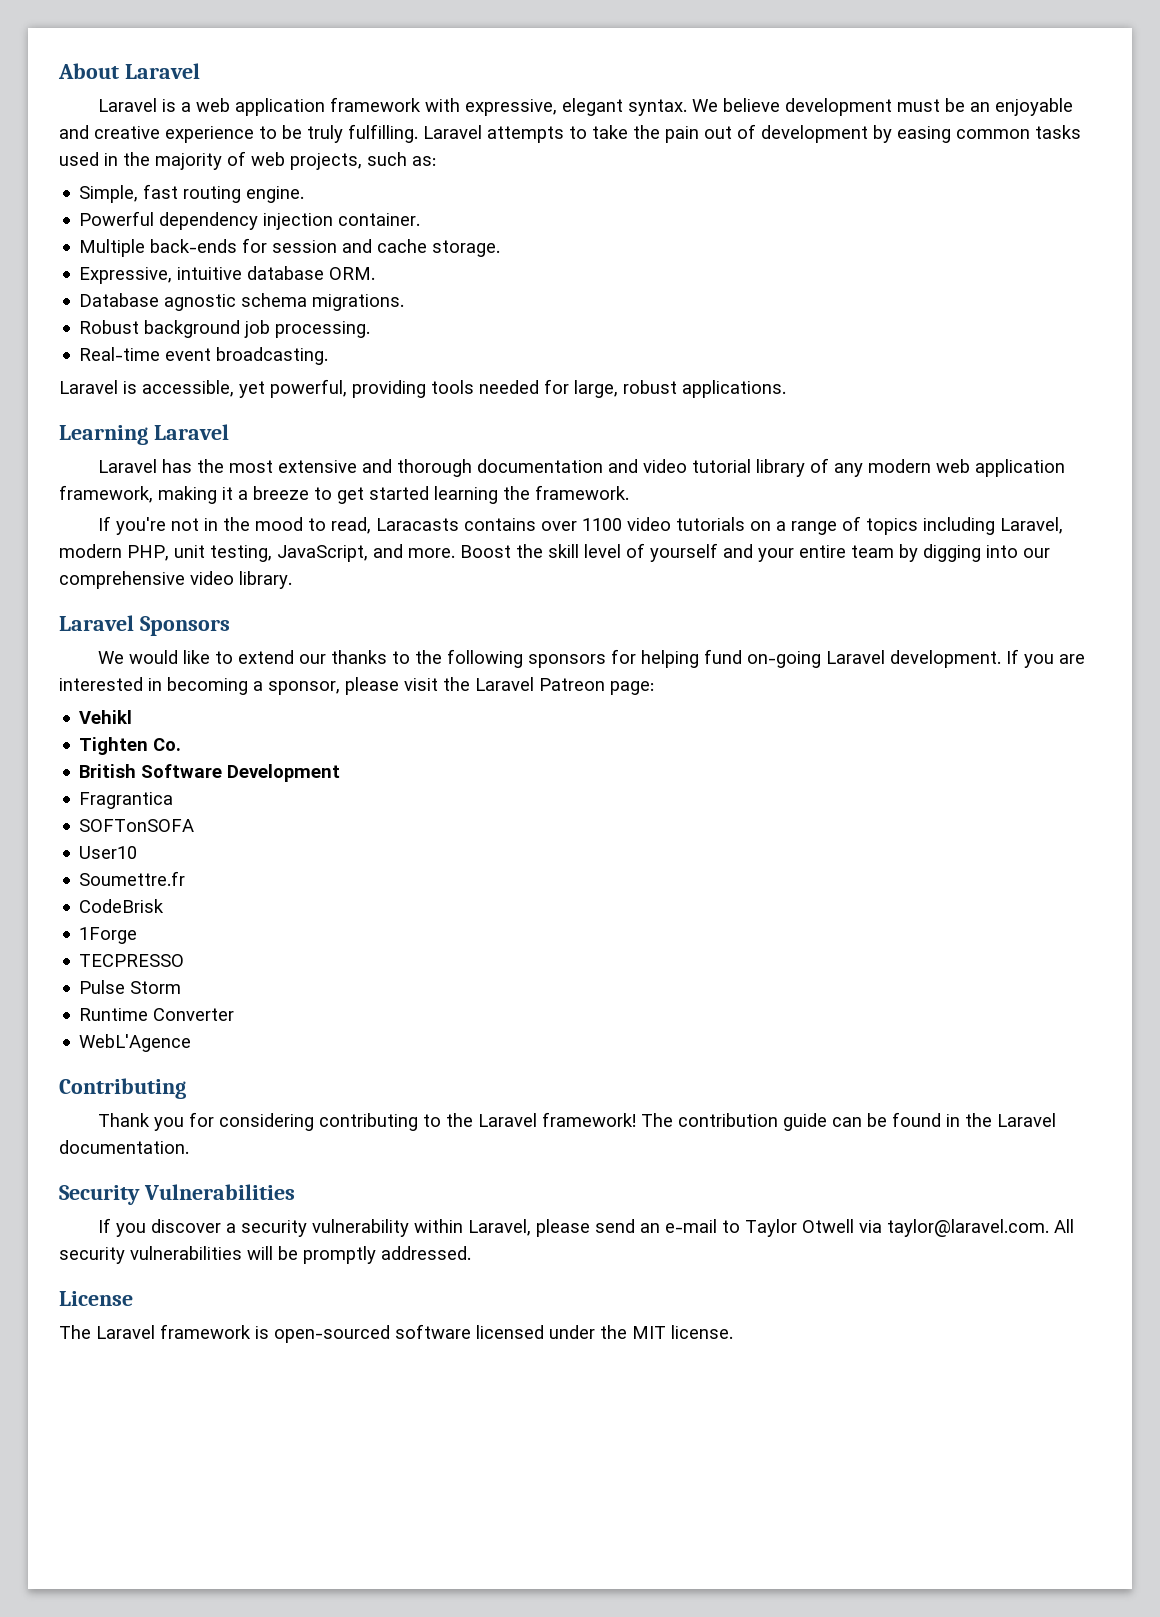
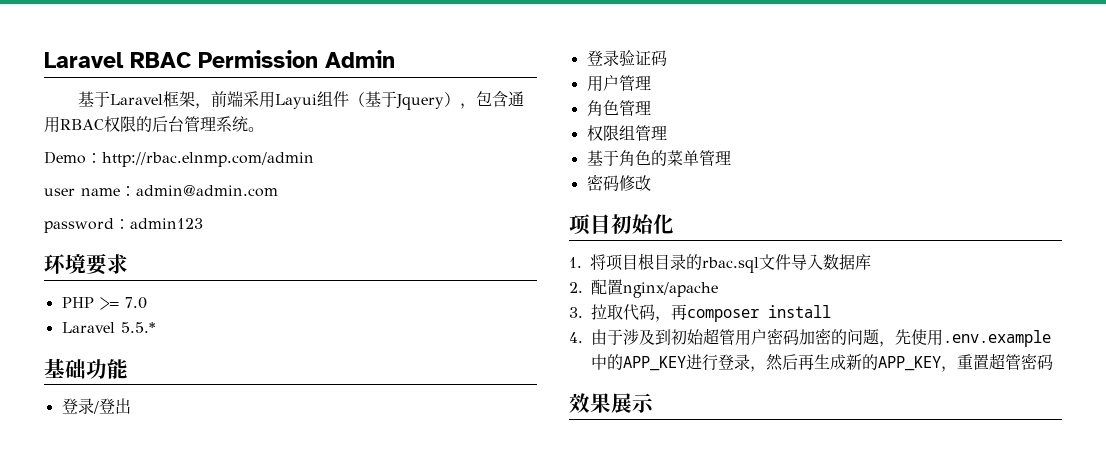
- About Laravel
- Laravel is a web application framework with expressive, elegant syntax. We believe development must be an enjoyable and creative experience to be truly fulfilling. Laravel attempts to take the pain out of development by easing common tasks used in the majority of web projects, such as:
- Simple, fast routing engine.
- Powerful dependency injection container.
- Multiple back-ends for session and cache storage.
- Expressive, intuitive database ORM.
- Database agnostic schema migrations.
- Robust background job processing.
- Real-time event broadcasting.
- Laravel is accessible, yet powerful, providing tools needed for large, robust applications.
- Learning Laravel
- Laravel has the most extensive and thorough documentation and video tutorial library of any modern web application framework, making it a breeze to get started learning the framework.
- If you're not in the mood to read, Laracasts contains over 1100 video tutorials on a range of topics including Laravel, modern PHP, unit testing, JavaScript, and more. Boost the skill level of yourself and your entire team by digging into our comprehensive video library.
- Laravel Sponsors
- We would like to extend our thanks to the following sponsors for helping fund on-going Laravel development. If you are interested in becoming a sponsor, please visit the Laravel Patreon page:
- Vehikl
- Tighten Co.
- British Software Development
- Fragrantica
- SOFTonSOFA
- User10
- Soumettre.fr
- CodeBrisk
- 1Forge
- TECPRESSO
- Pulse Storm
- Runtime Converter
- WebL'Agence
- Contributing
- Thank you for considering contributing to the Laravel framework! The contribution guide can be found in the Laravel documentation.
- Security Vulnerabilities
- If you discover a security vulnerability within Laravel, please send an e-mail to Taylor Otwell via taylor@laravel.com. All security vulnerabilities will be promptly addressed.
- License
- The Laravel framework is open-sourced software licensed under the MIT license.
+ Laravel RBAC Permission Admin
+ 基于Laravel框架，前端采用Layui组件（基于Jquery），包含通用RBAC权限的后台管理系统。
+ Demo：http://rbac.elnmp.com/admin
+ user name：admin@admin.com
+ password：admin123
+ 环境要求
+ PHP >= 7.0
+ Laravel 5.5.*
+ 基础功能
+ 登录/登出
+ 登录验证码
+ 用户管理
+ 角色管理
+ 权限组管理
+ 基于角色的菜单管理
+ 密码修改
+ 项目初始化
+ 1.将项目根目录的rbac.sql文件导入数据库
+ 2.配置nginx/apache
+ 3.拉取代码，再composer install
+ 4.由于涉及到初始超管用户密码加密的问题，先使用.env.example中的APP_KEY进行登录，然后再生成新的APP_KEY，重置超管密码
+ 效果展示

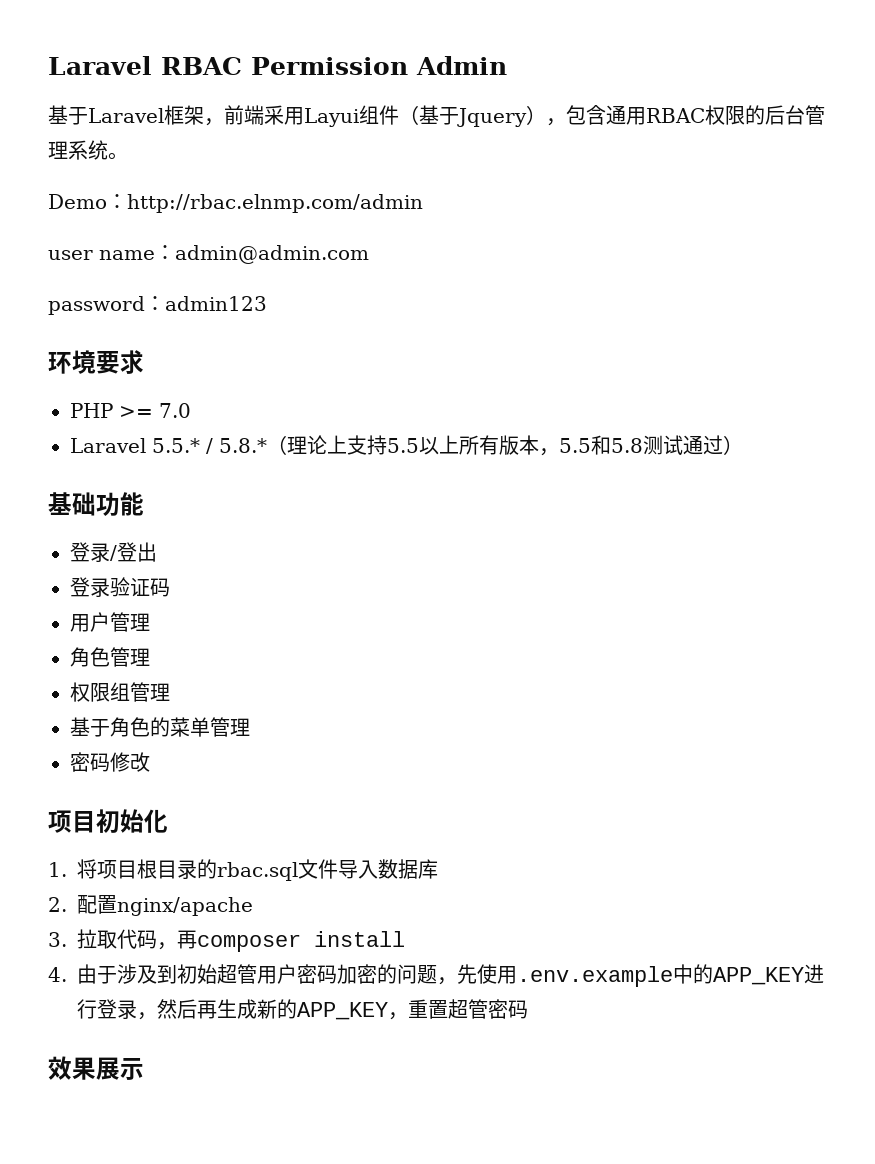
- Laravel 5.5.*
+ Laravel 5.5.* / 5.8.*（理论上支持5.5以上所有版本，5.5和5.8测试通过）

